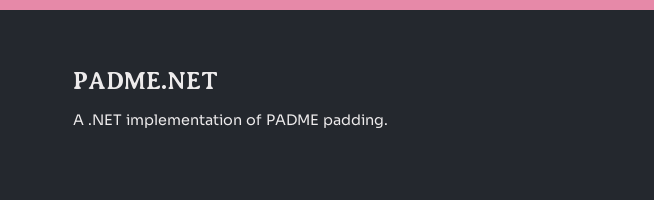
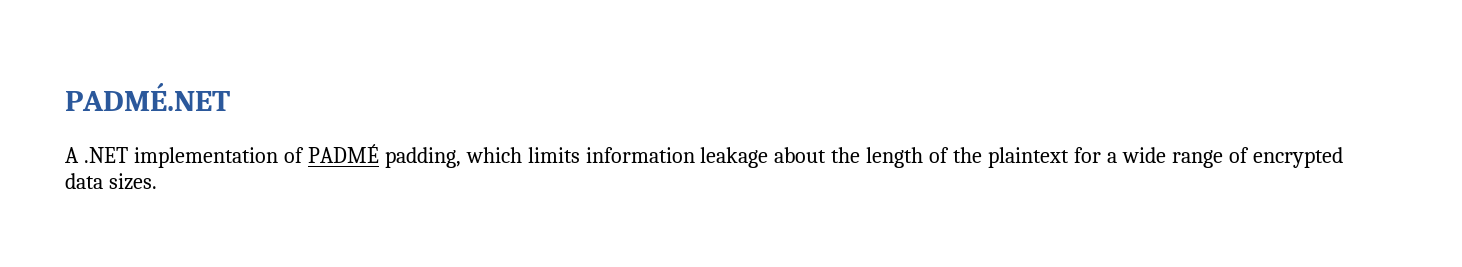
- PADME.NET
+ PADMÉ.NET
- A .NET implementation of PADME padding.
+ A .NET implementation of PADMÉ padding, which limits information leakage about the length of the plaintext for a wide range of encrypted data sizes.

